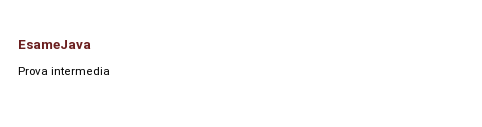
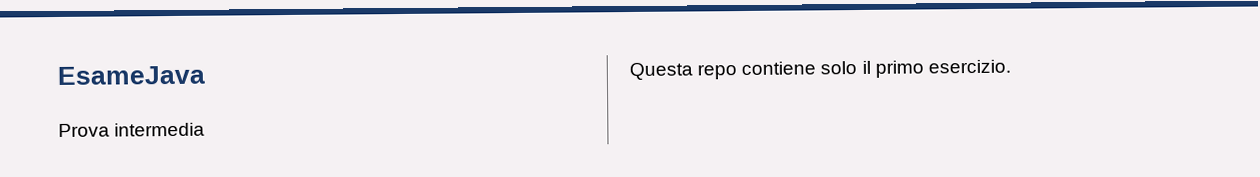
+ Questa repo contiene solo il primo esercizio.

